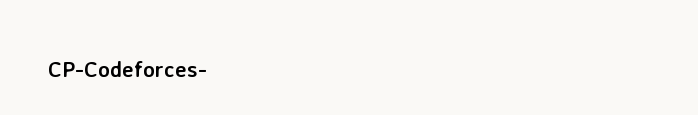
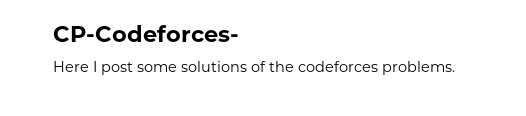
+ Here I post some solutions of the codeforces problems.

